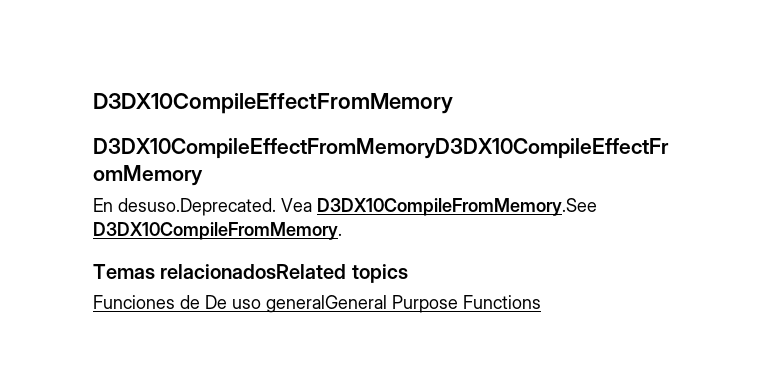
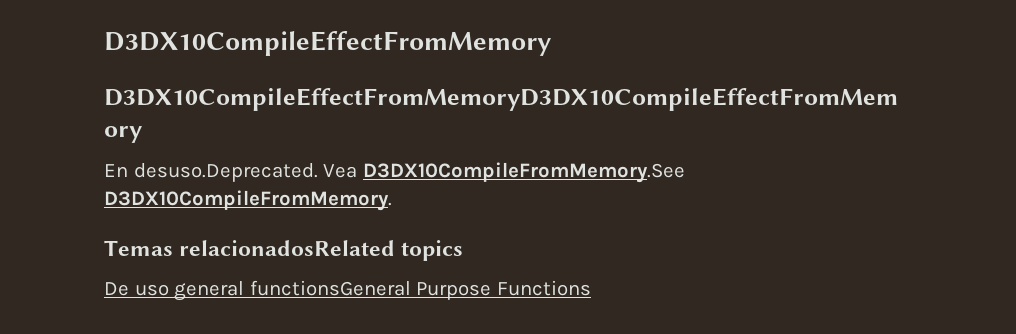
- Funciones de De uso generalGeneral Purpose Functions
+ De uso general functionsGeneral Purpose Functions

